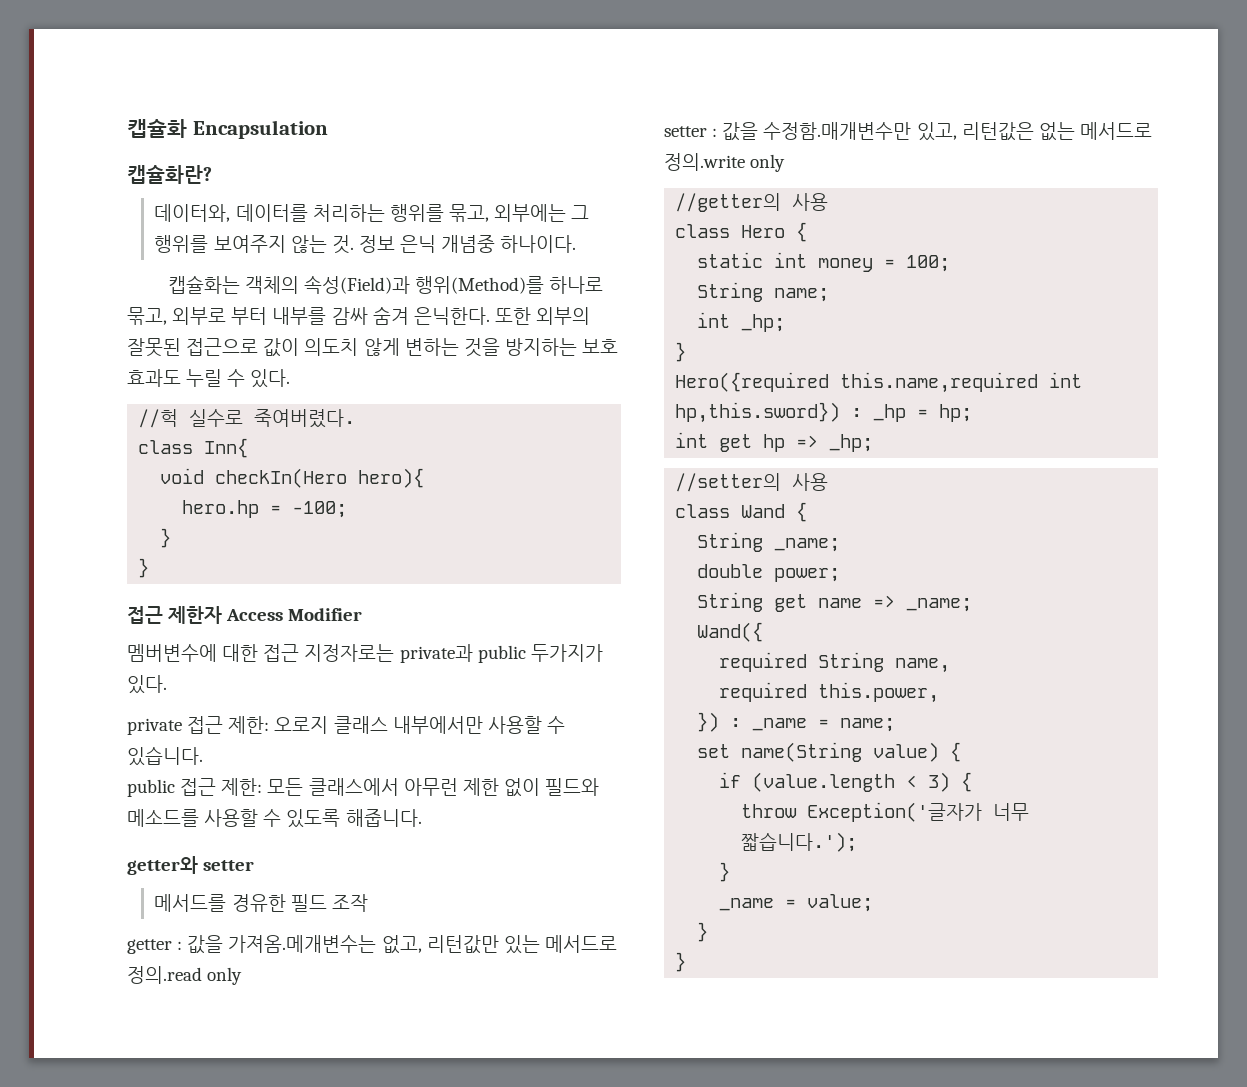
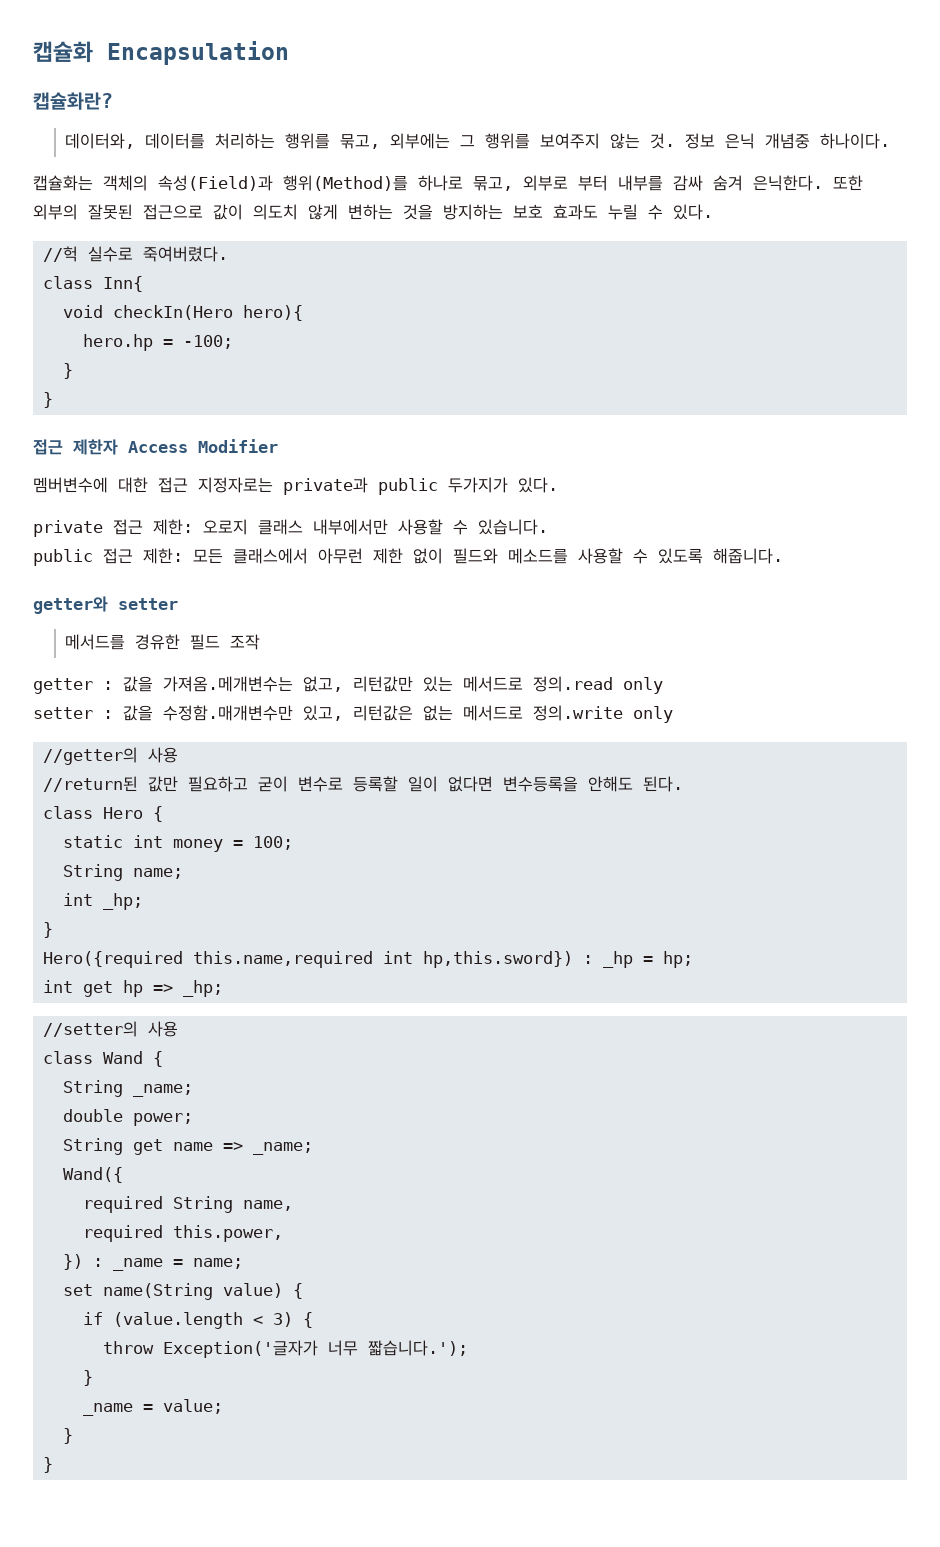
+ //return된 값만 필요하고 굳이 변수로 등록할 일이 없다면 변수등록을 안해도 된다.

